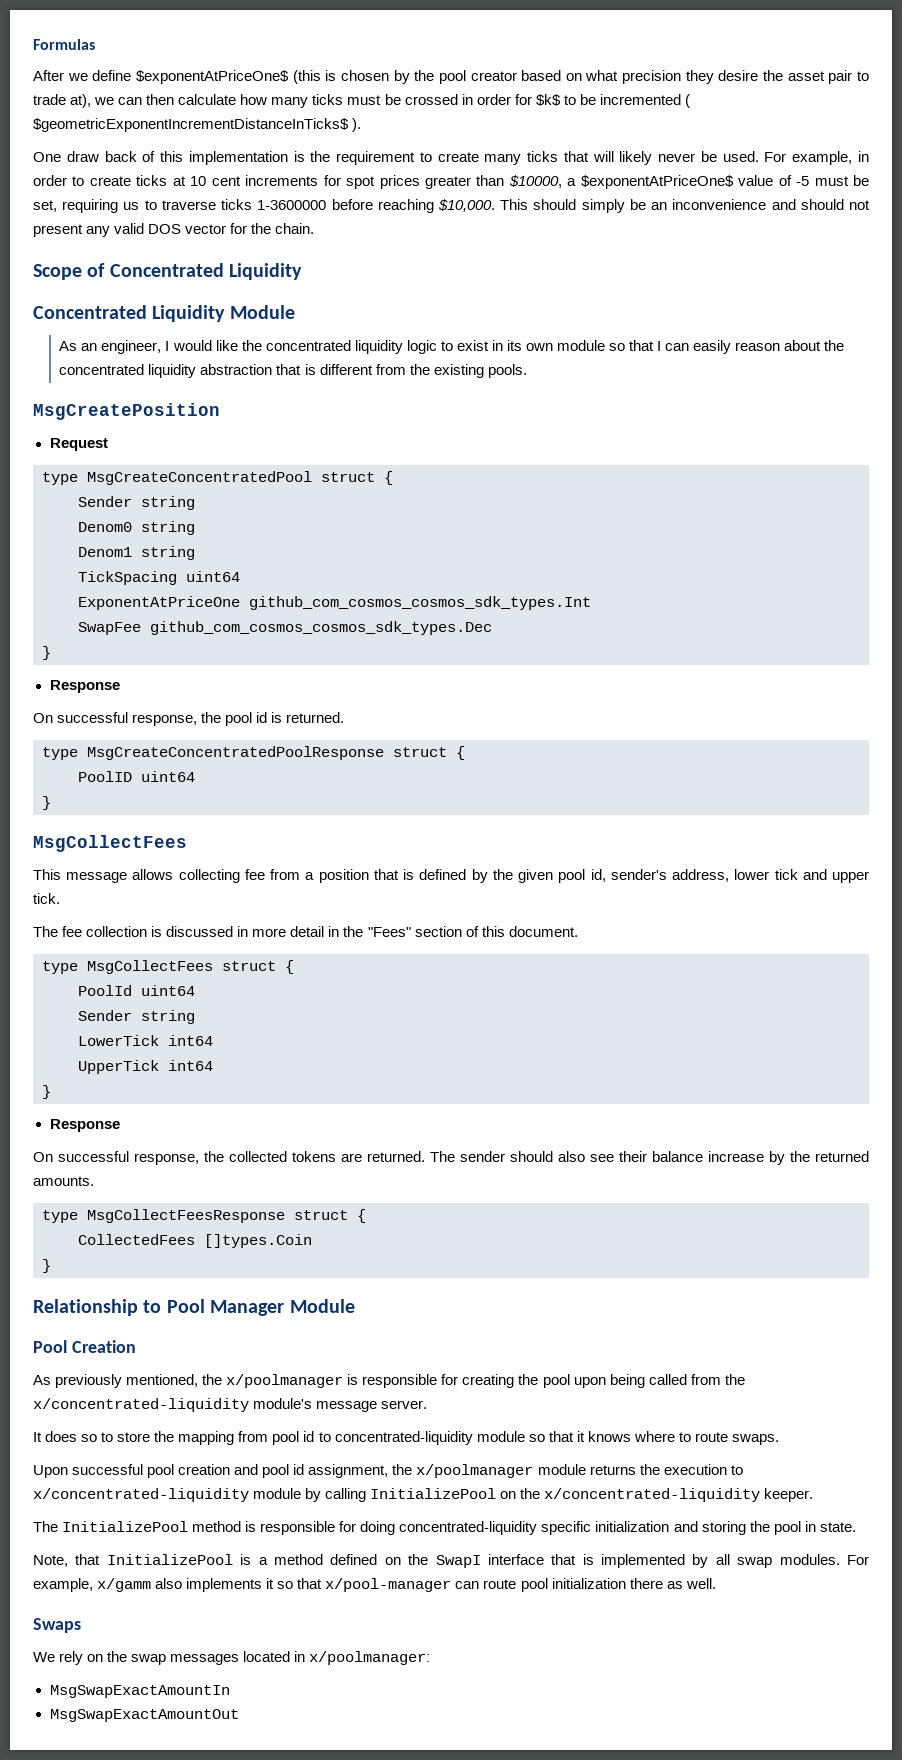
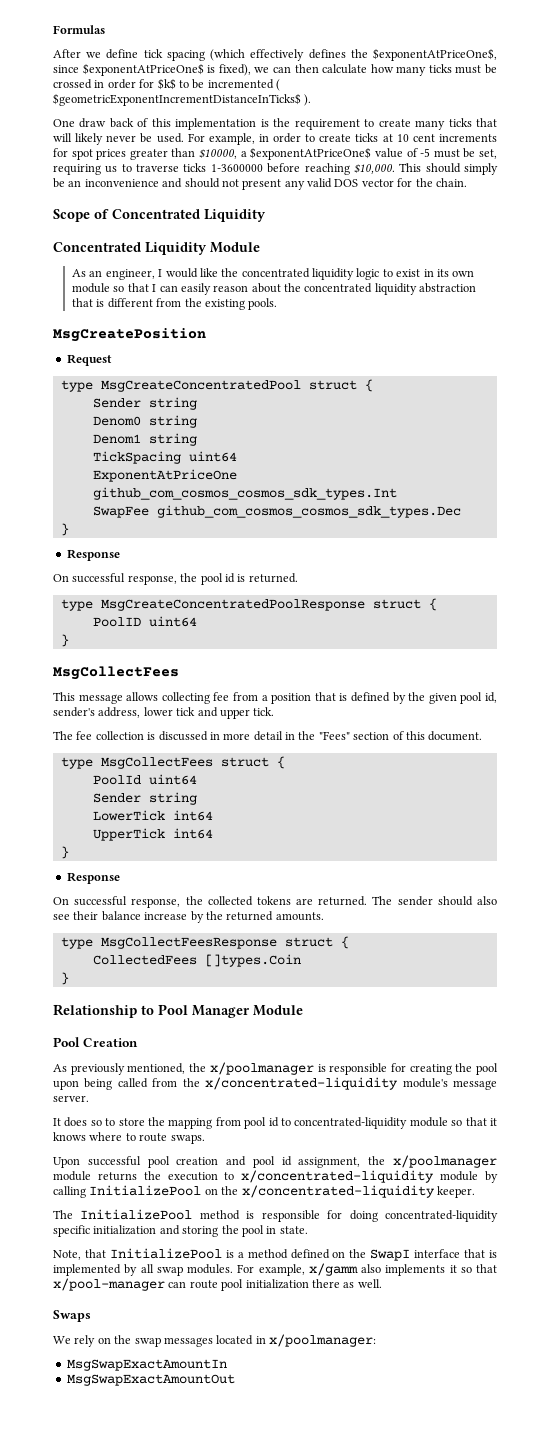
- After we define $exponentAtPriceOne$ (this is chosen by the pool creator based on what precision they desire the asset pair to trade at), we can then calculate how many ticks must be crossed in order for $k$ to be incremented ( $geometricExponentIncrementDistanceInTicks$ ).
+ After we define tick spacing (which effectively defines the $exponentAtPriceOne$, since $exponentAtPriceOne$ is fixed), we can then calculate how many ticks must be crossed in order for $k$ to be incremented ( $geometricExponentIncrementDistanceInTicks$ ).

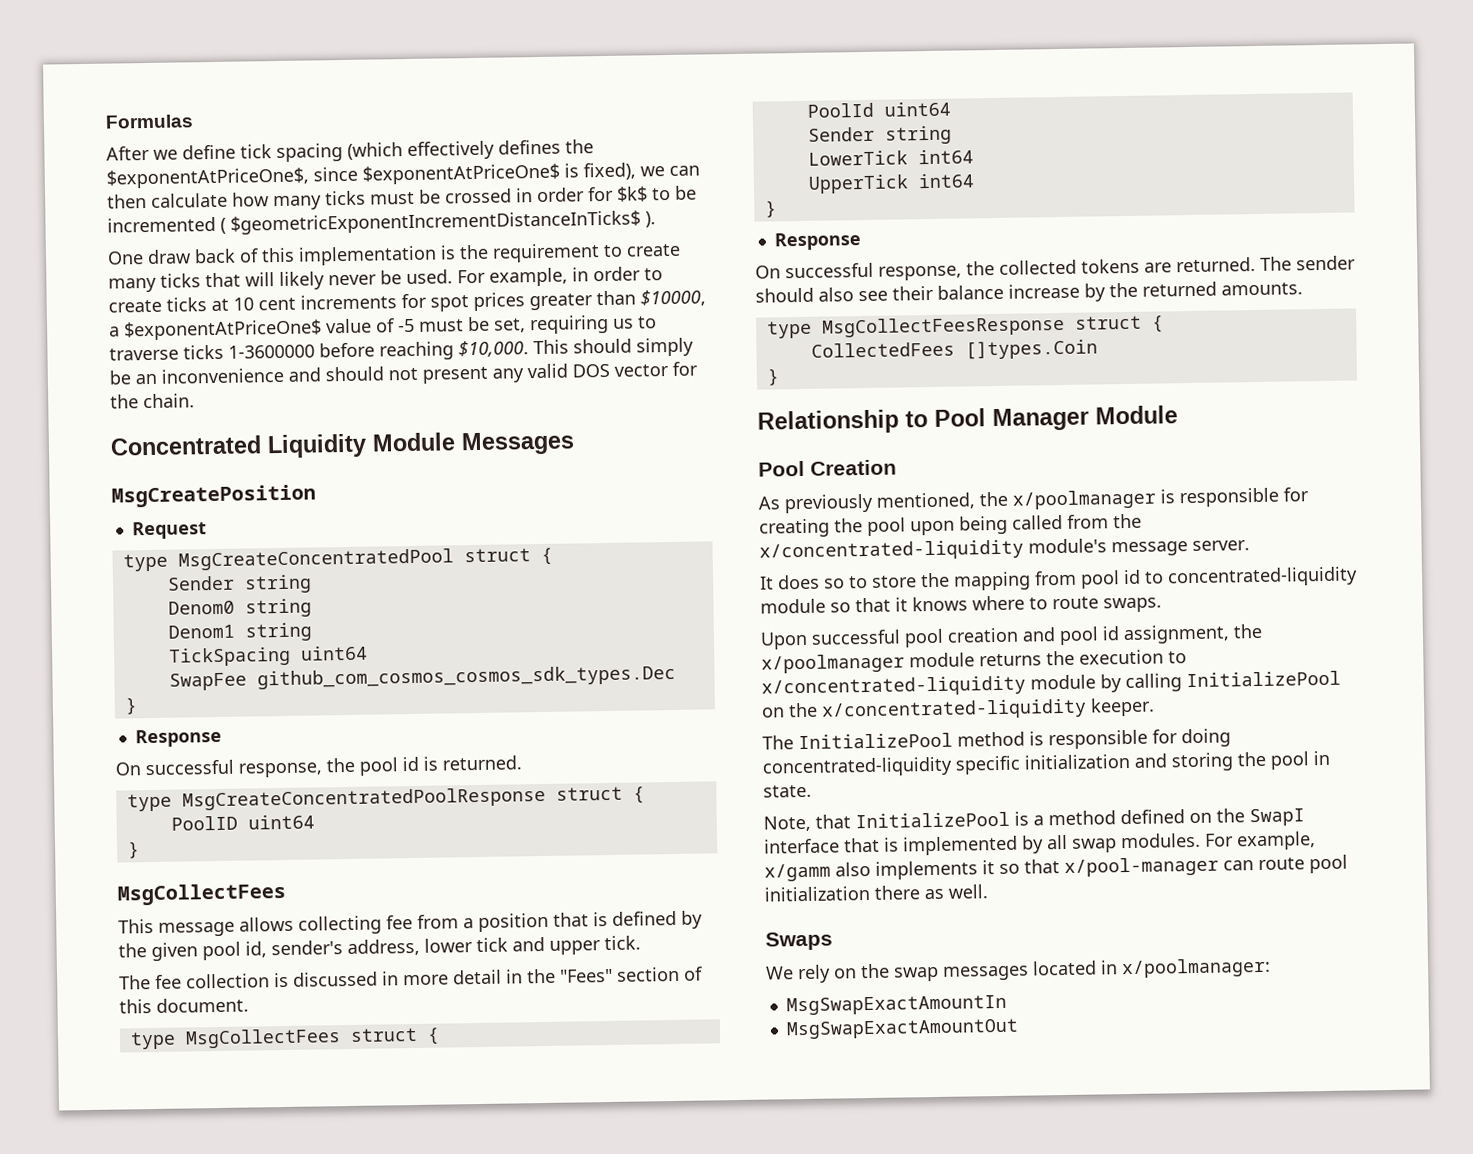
- Scope of Concentrated Liquidity
- Concentrated Liquidity Module
- As an engineer, I would like the concentrated liquidity logic to exist in its own module so that I can easily reason about the concentrated liquidity abstraction that is different from the existing pools.
+ Concentrated Liquidity Module Messages
- ExponentAtPriceOne github_com_cosmos_cosmos_sdk_types.Int

